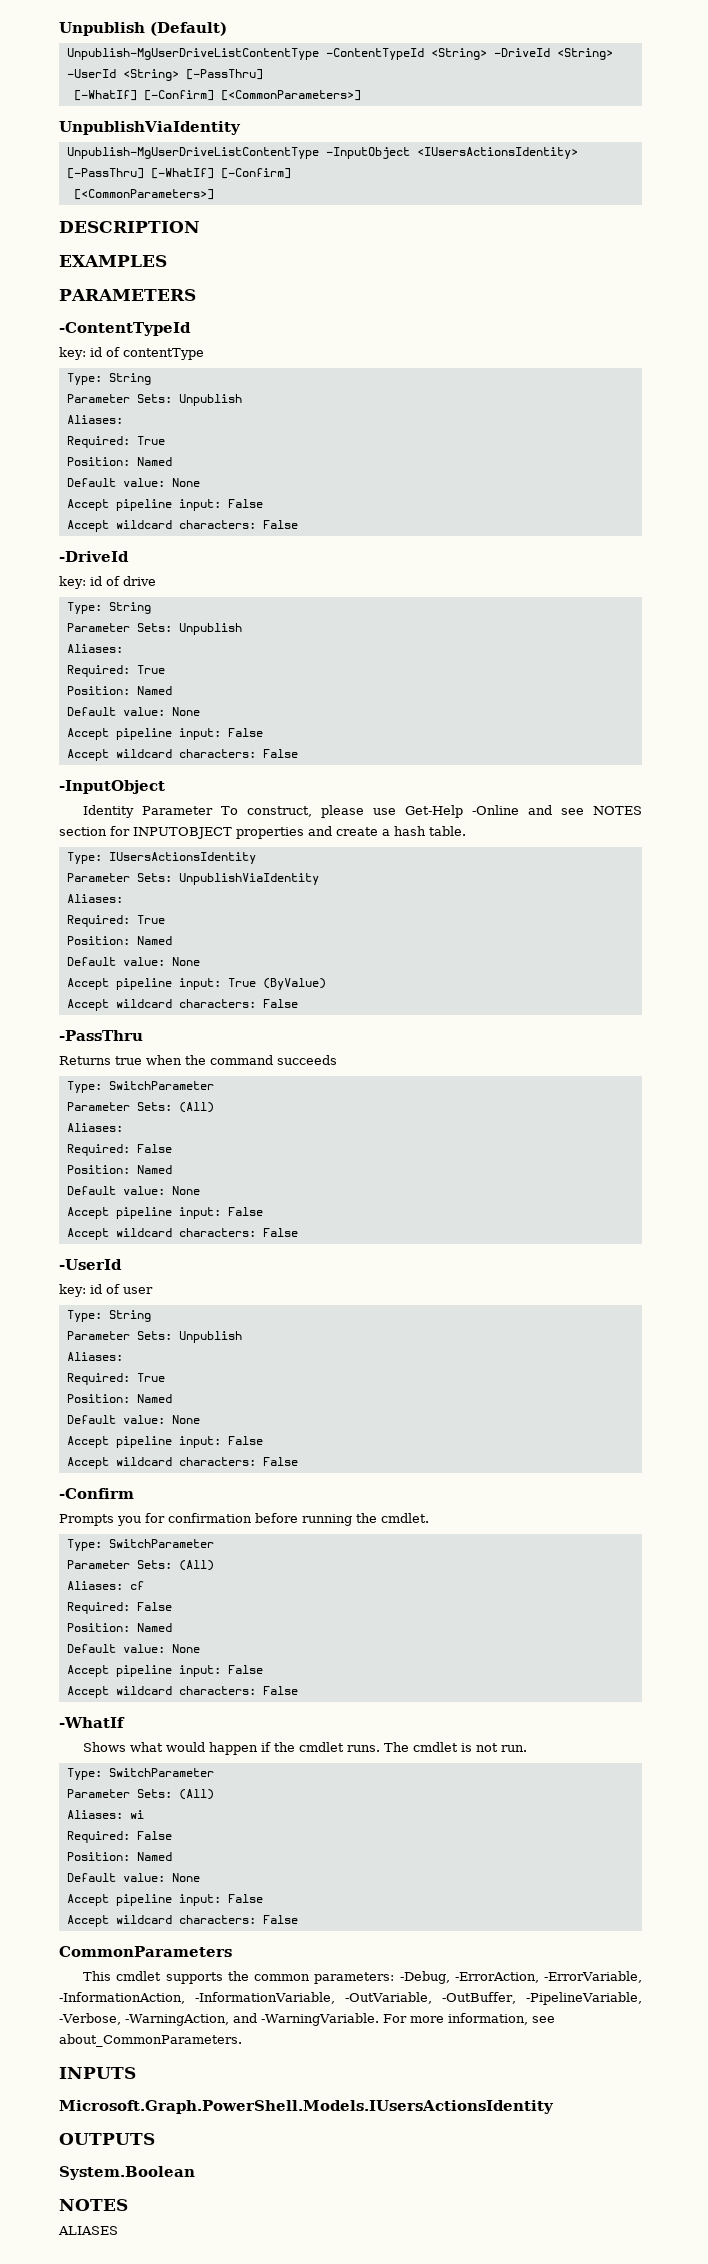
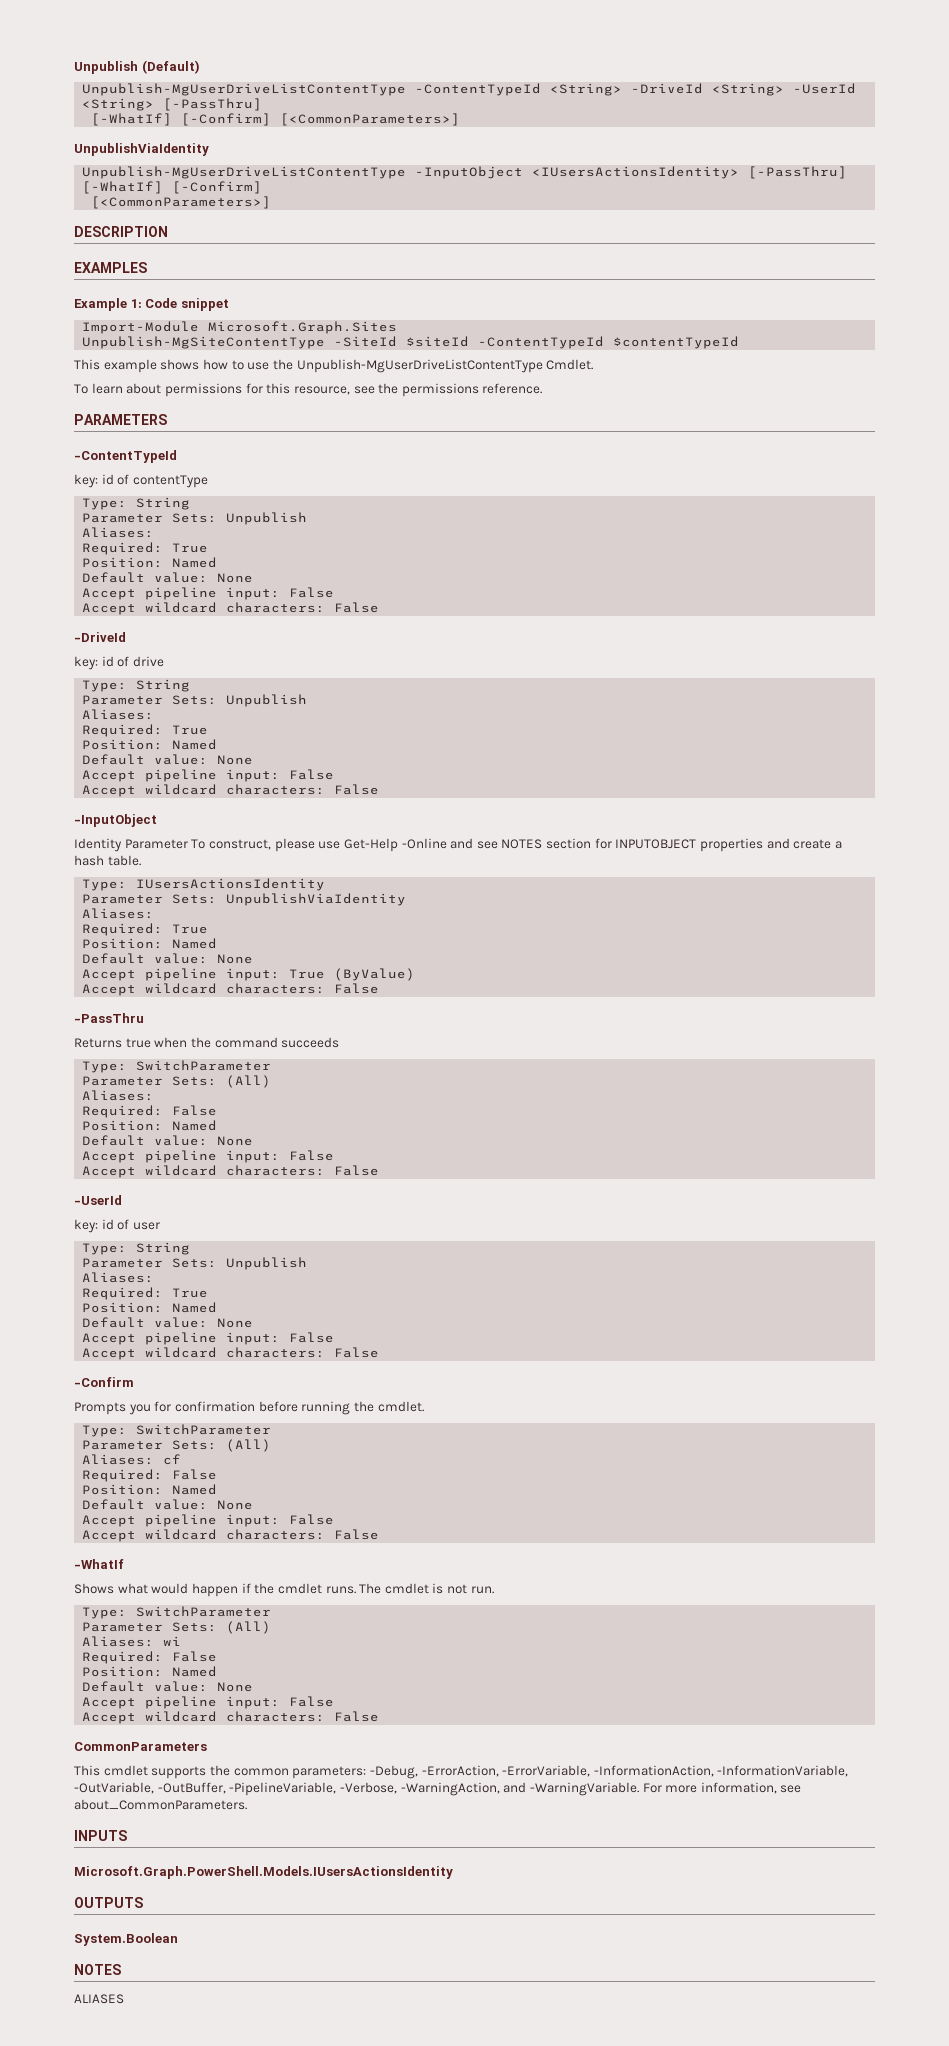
+ Example 1: Code snippet
+ Import-Module Microsoft.Graph.Sites
+ Unpublish-MgSiteContentType -SiteId $siteId -ContentTypeId $contentTypeId
+ This example shows how to use the Unpublish-MgUserDriveListContentType Cmdlet.
+ To learn about permissions for this resource, see the permissions reference.

